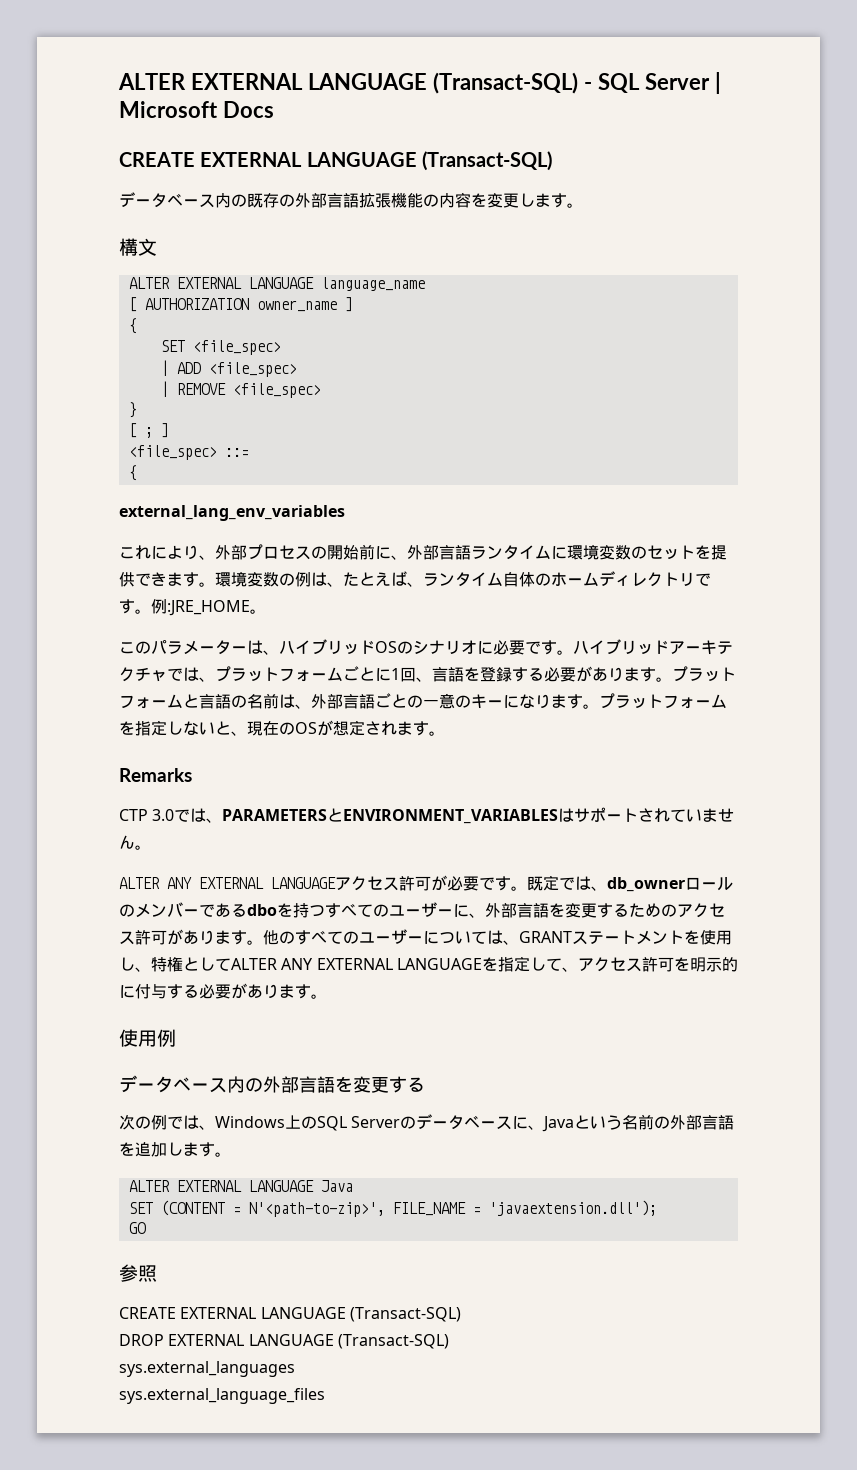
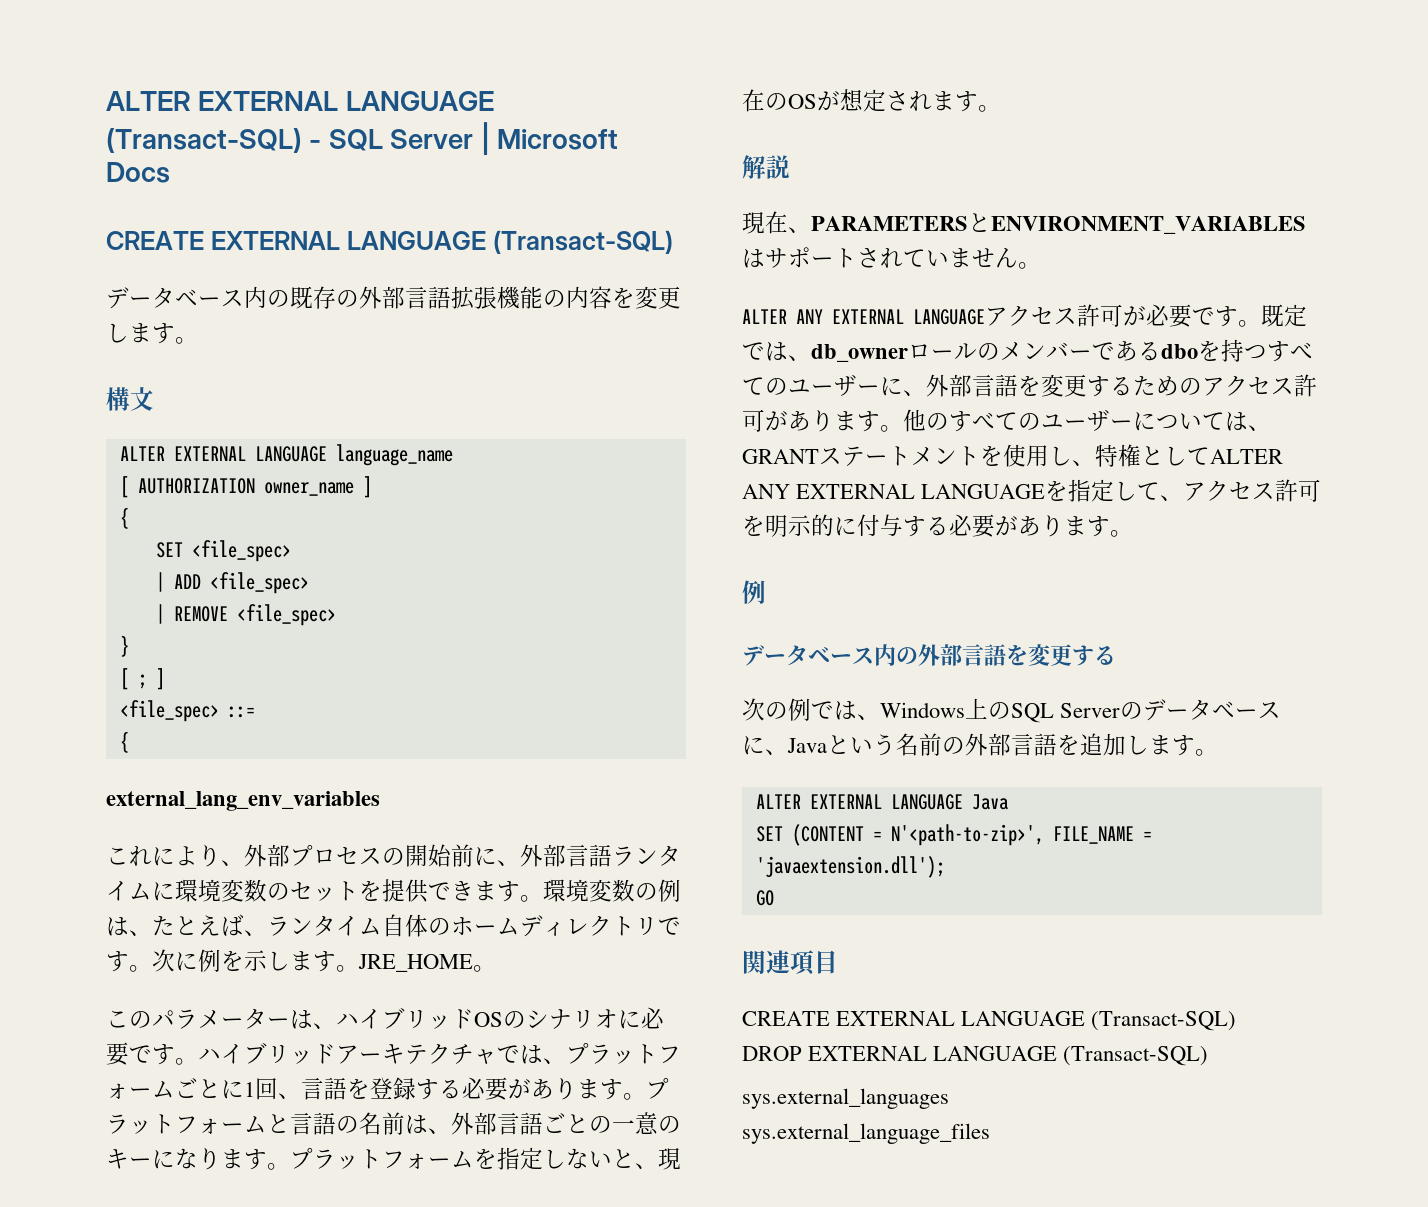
- 例:JRE_HOME。
+ 次に例を示します。JRE_HOME。
- Remarks
- CTP 3.0では、PARAMETERSとENVIRONMENT_VARIABLESはサポートされていません。
+ 解説
+ 現在、PARAMETERSとENVIRONMENT_VARIABLESはサポートされていません。
  他のすべてのユーザーについては、GRANTステートメントを使用し、特権としてALTER ANY EXTERNAL LANGUAGEを指定して、アクセス許可を明示的に付与する必要があります。
- 使用例
+ 例
- 参照
+ 関連項目

